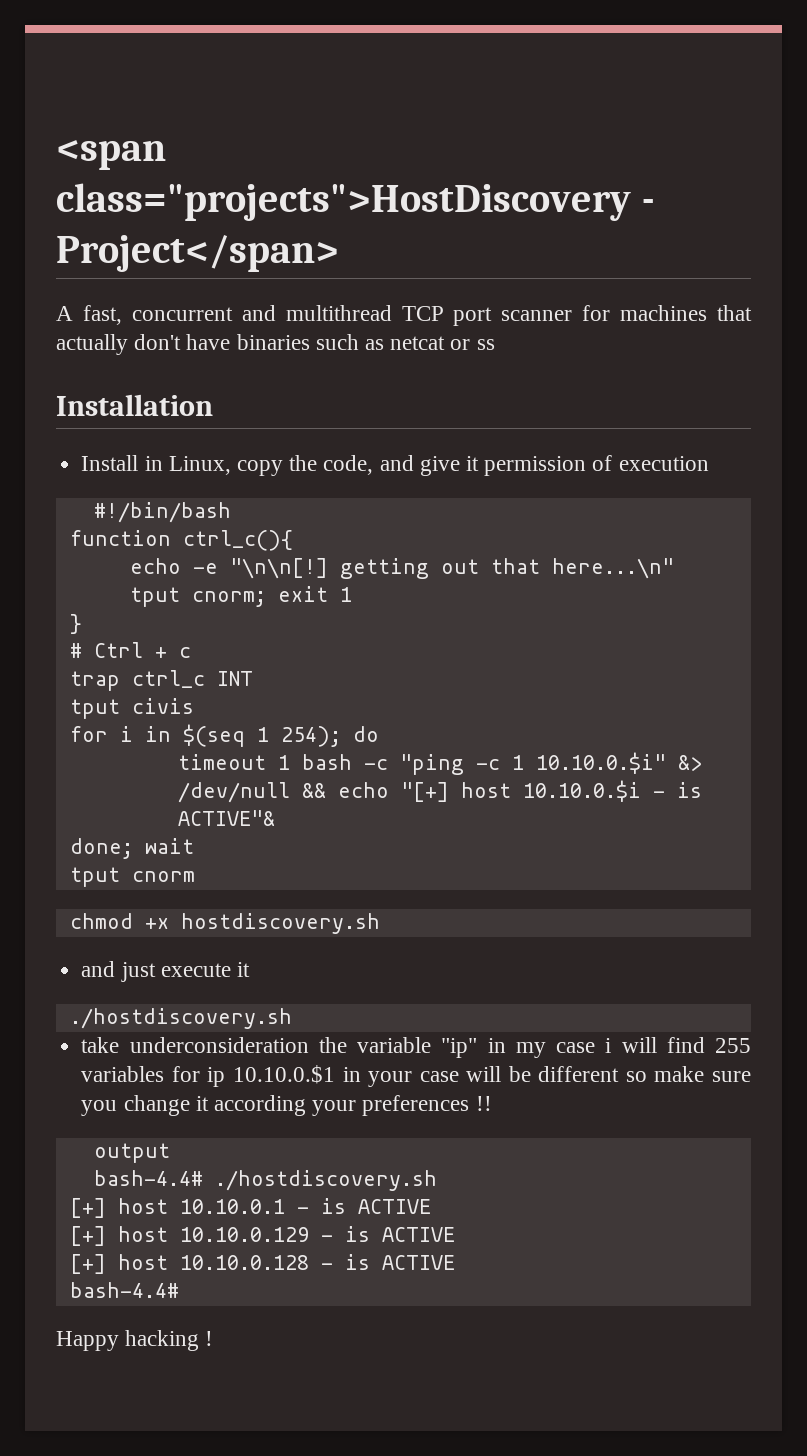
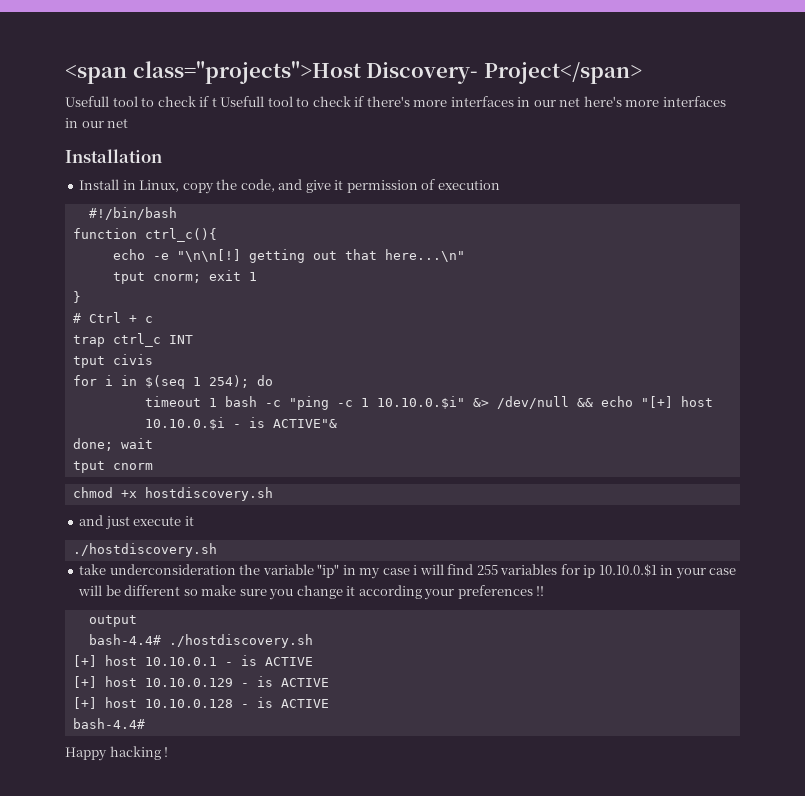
- <span class="projects">HostDiscovery - Project</span>
+ <span class="projects">Host Discovery- Project</span>
- A fast, concurrent and multithread TCP port scanner for machines that actually don't have binaries such as netcat or ss
+ Usefull tool to check if t Usefull tool to check if there's more interfaces in our net here's more interfaces in our net

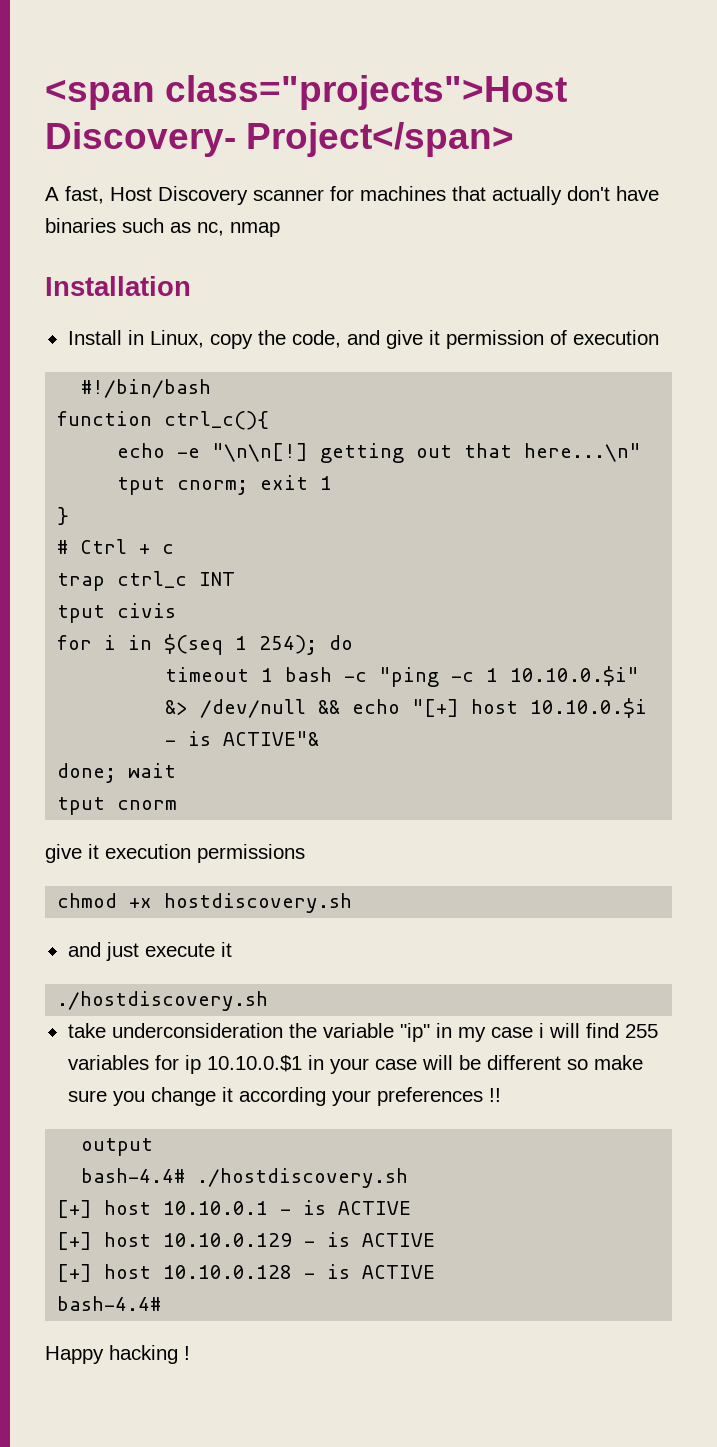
- Usefull tool to check if t Usefull tool to check if there's more interfaces in our net here's more interfaces in our net
+ A fast, Host Discovery scanner for machines that actually don't have binaries such as nc, nmap
+ give it execution permissions

